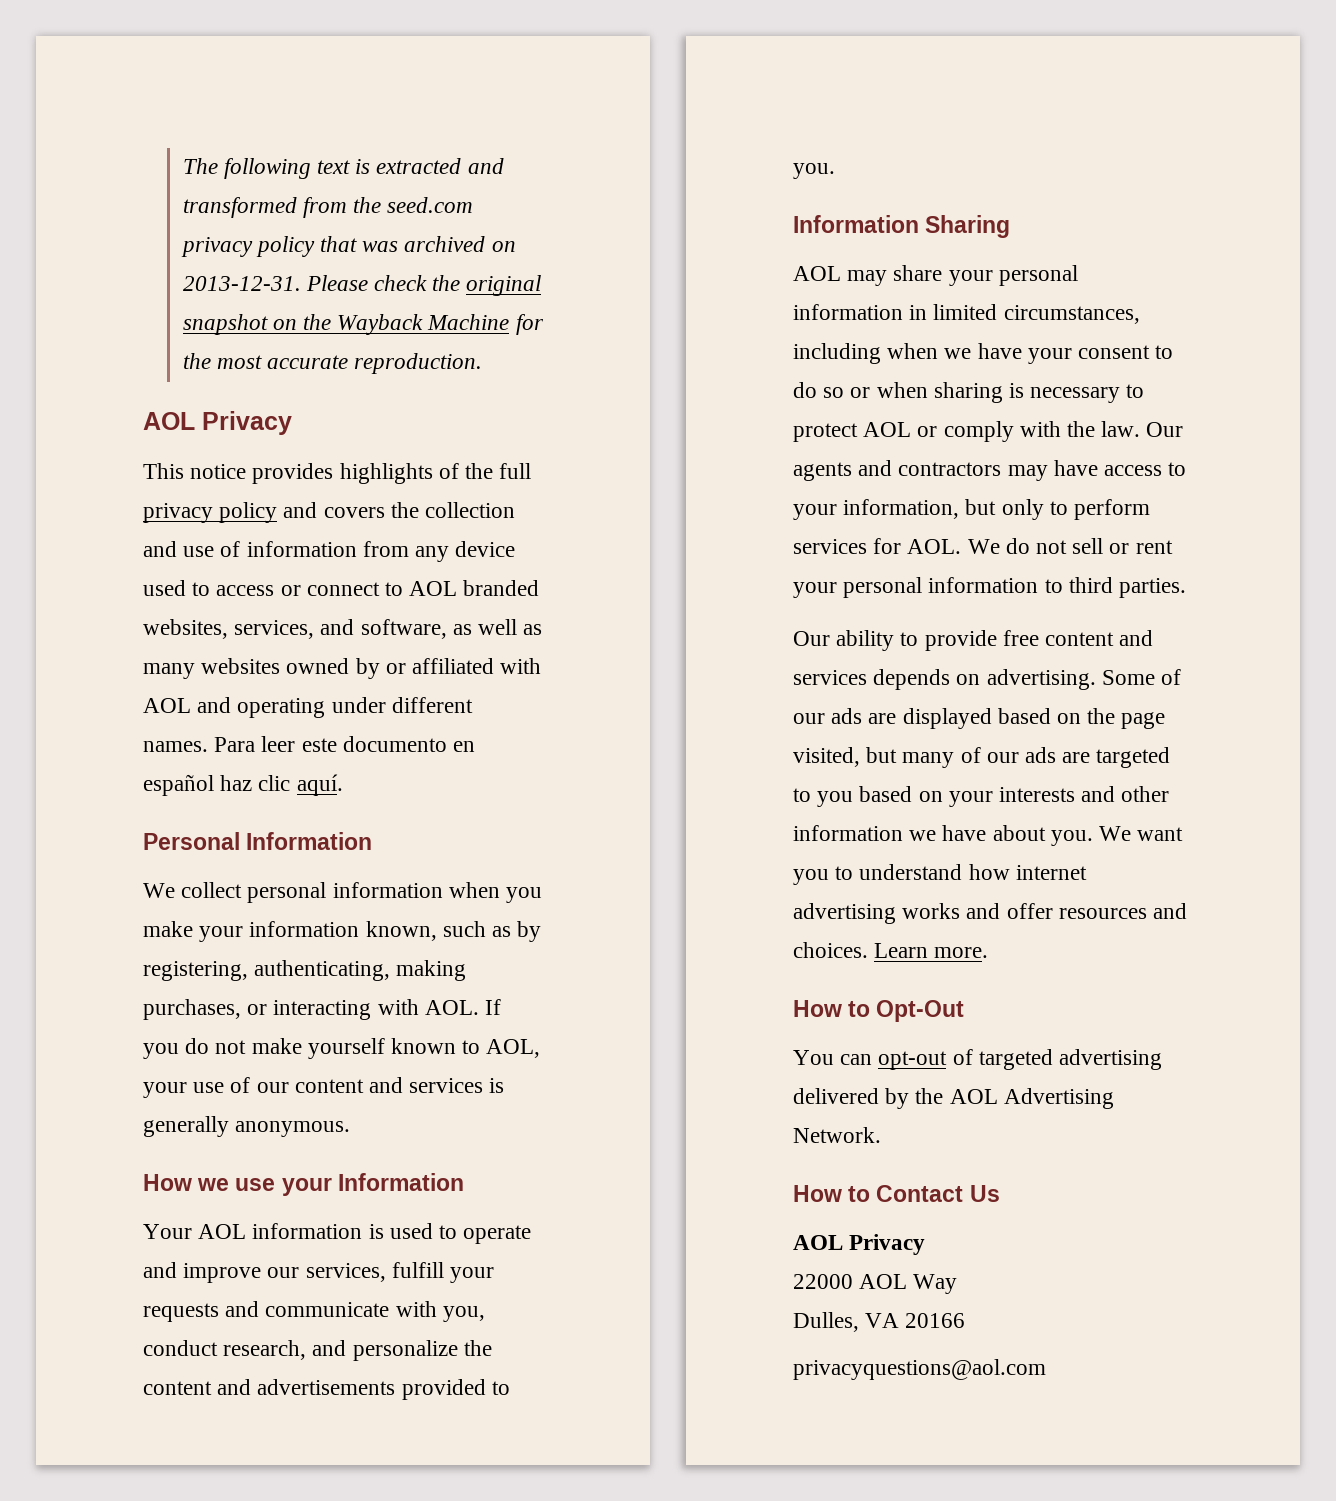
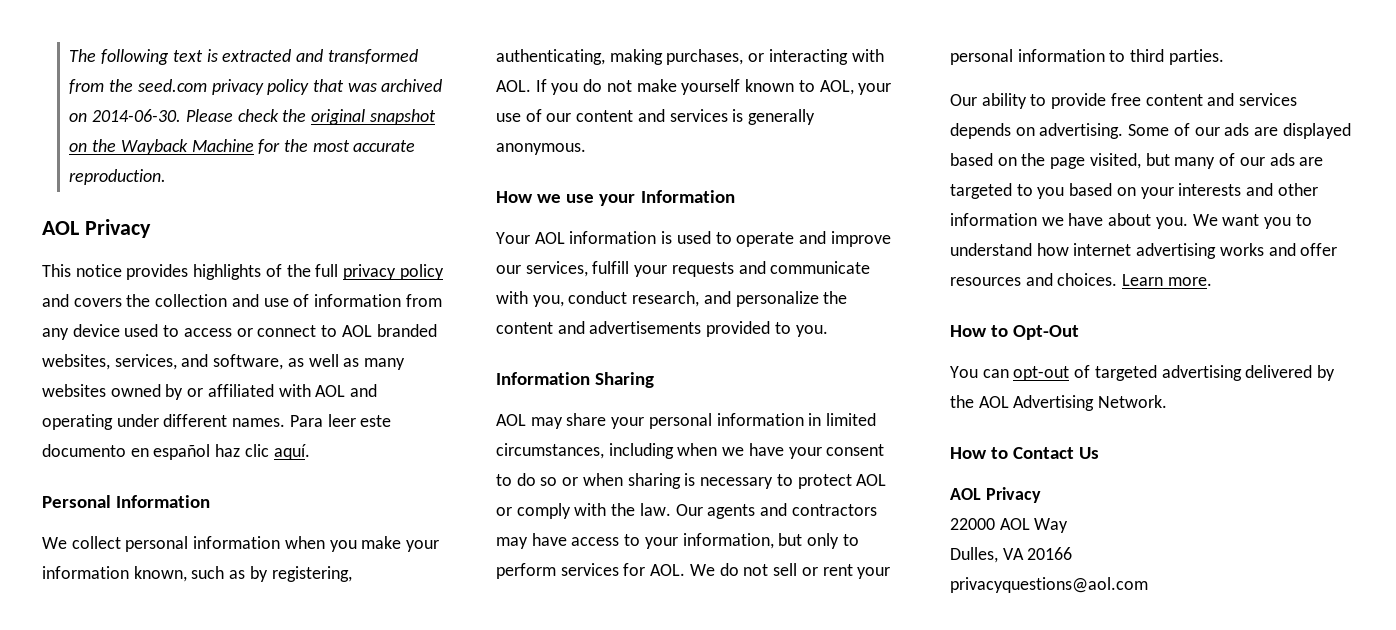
- The following text is extracted and transformed from the seed.com privacy policy that was archived on 2013-12-31.
+ The following text is extracted and transformed from the seed.com privacy policy that was archived on 2014-06-30.

